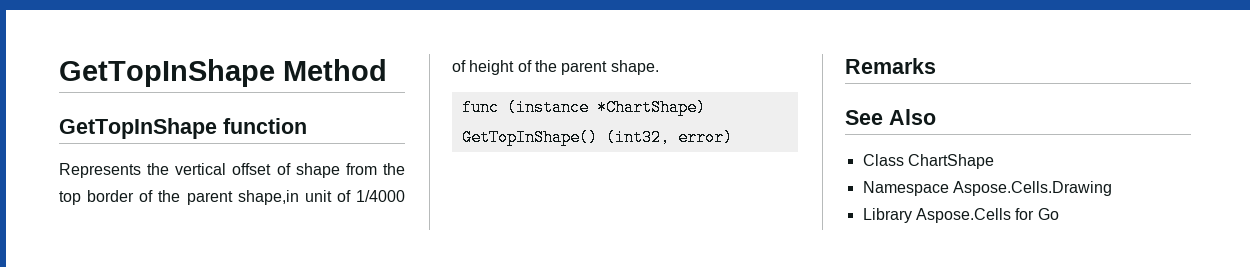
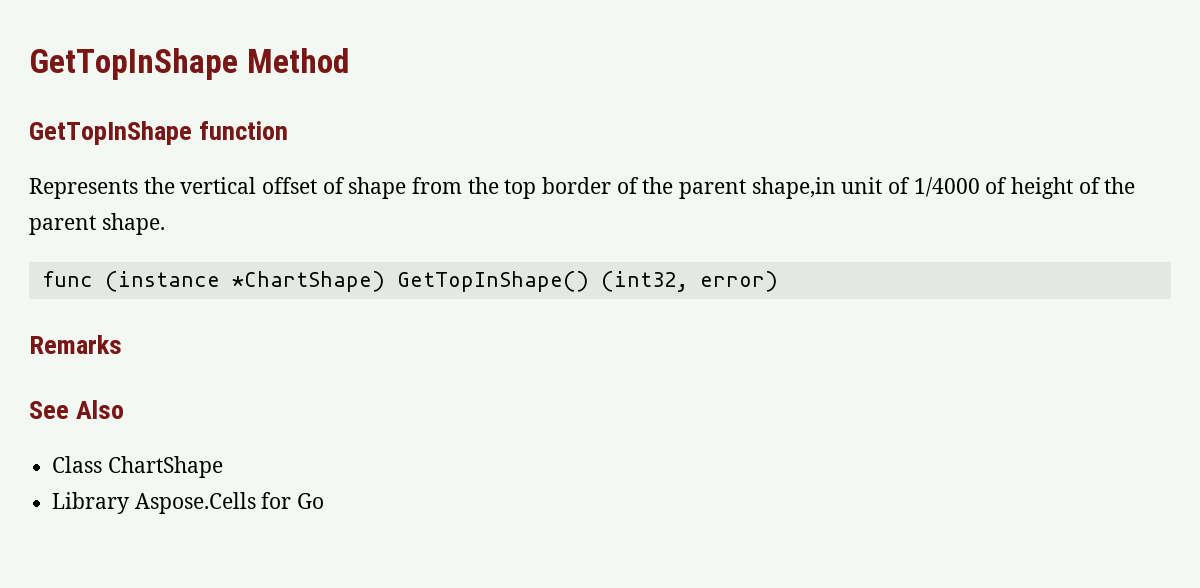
- Namespace Aspose.Cells.Drawing

